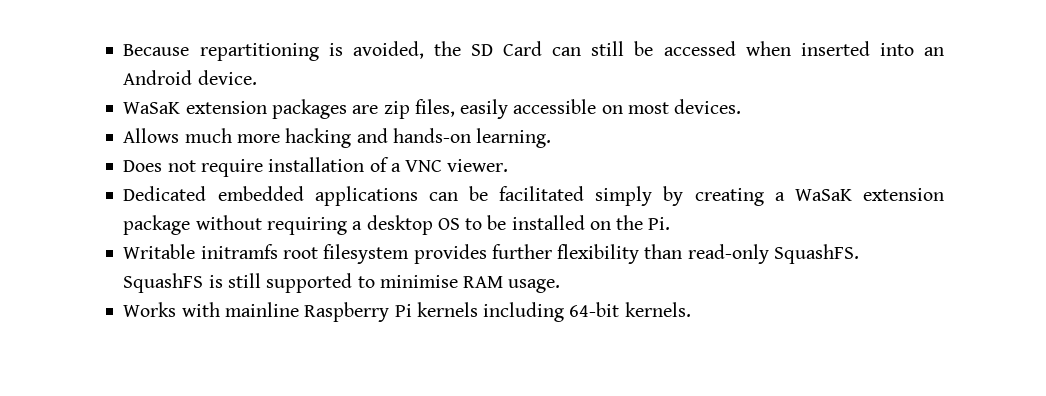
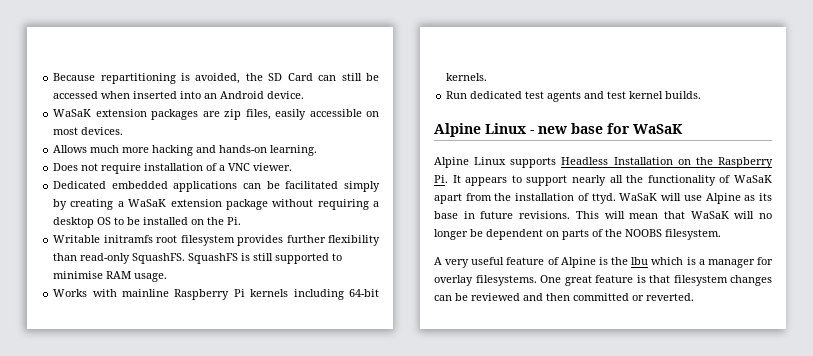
+ Run dedicated test agents and test kernel builds.
+ Alpine Linux - new base for WaSaK
+ Alpine Linux supports Headless Installation on the Raspberry Pi. It appears to support nearly all the functionality of WaSaK apart from the installation of ttyd. WaSaK will use Alpine as its base in future revisions. This will mean that WaSaK will no longer be dependent on parts of the NOOBS filesystem.
+ A very useful feature of Alpine is the lbu which is a manager for overlay filesystems. One great feature is that filesystem changes can be reviewed and then committed or reverted.

